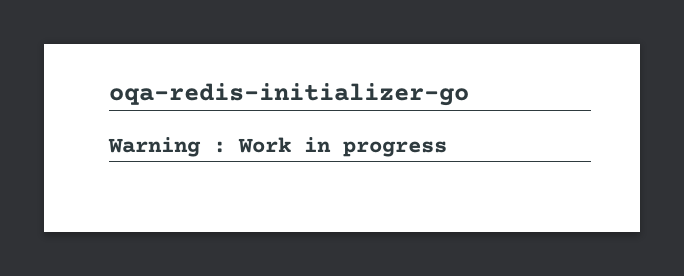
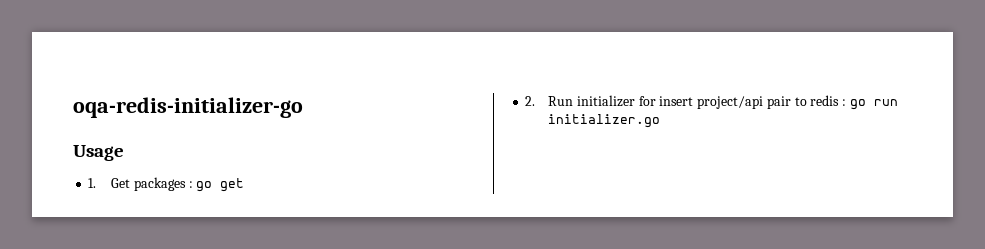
- Warning : Work in progress
+ Usage
+ 1. Get packages : go get
+ 2. Run initializer for insert project/api pair to redis : go run initializer.go

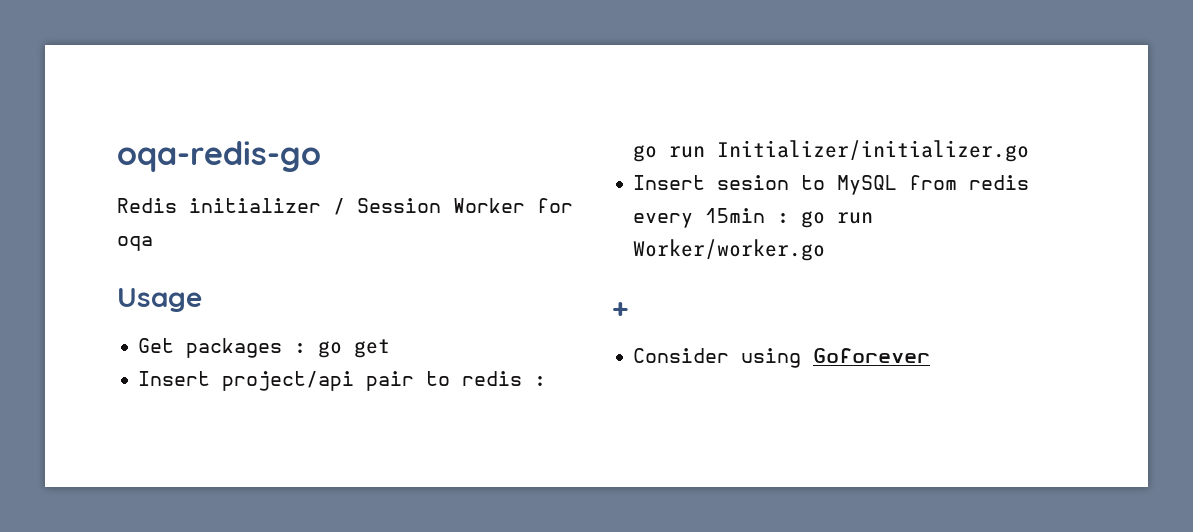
- oqa-redis-initializer-go
+ oqa-redis-go
+ Redis initializer / Session Worker for oqa
- 1. Get packages : go get
+ Get packages : go get
- 2. Run initializer for insert project/api pair to redis : go run initializer.go
+ Insert project/api pair to redis : go run Initializer/initializer.go
+ Insert sesion to MySQL from redis every 15min : go run Worker/worker.go
+ +
+ Consider using Goforever

